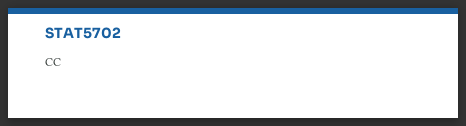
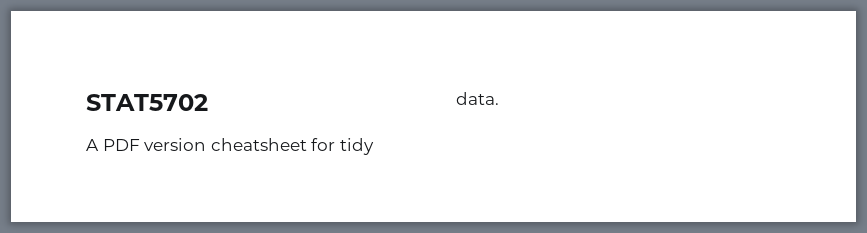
- CC
+ A PDF version cheatsheet for tidy data.

